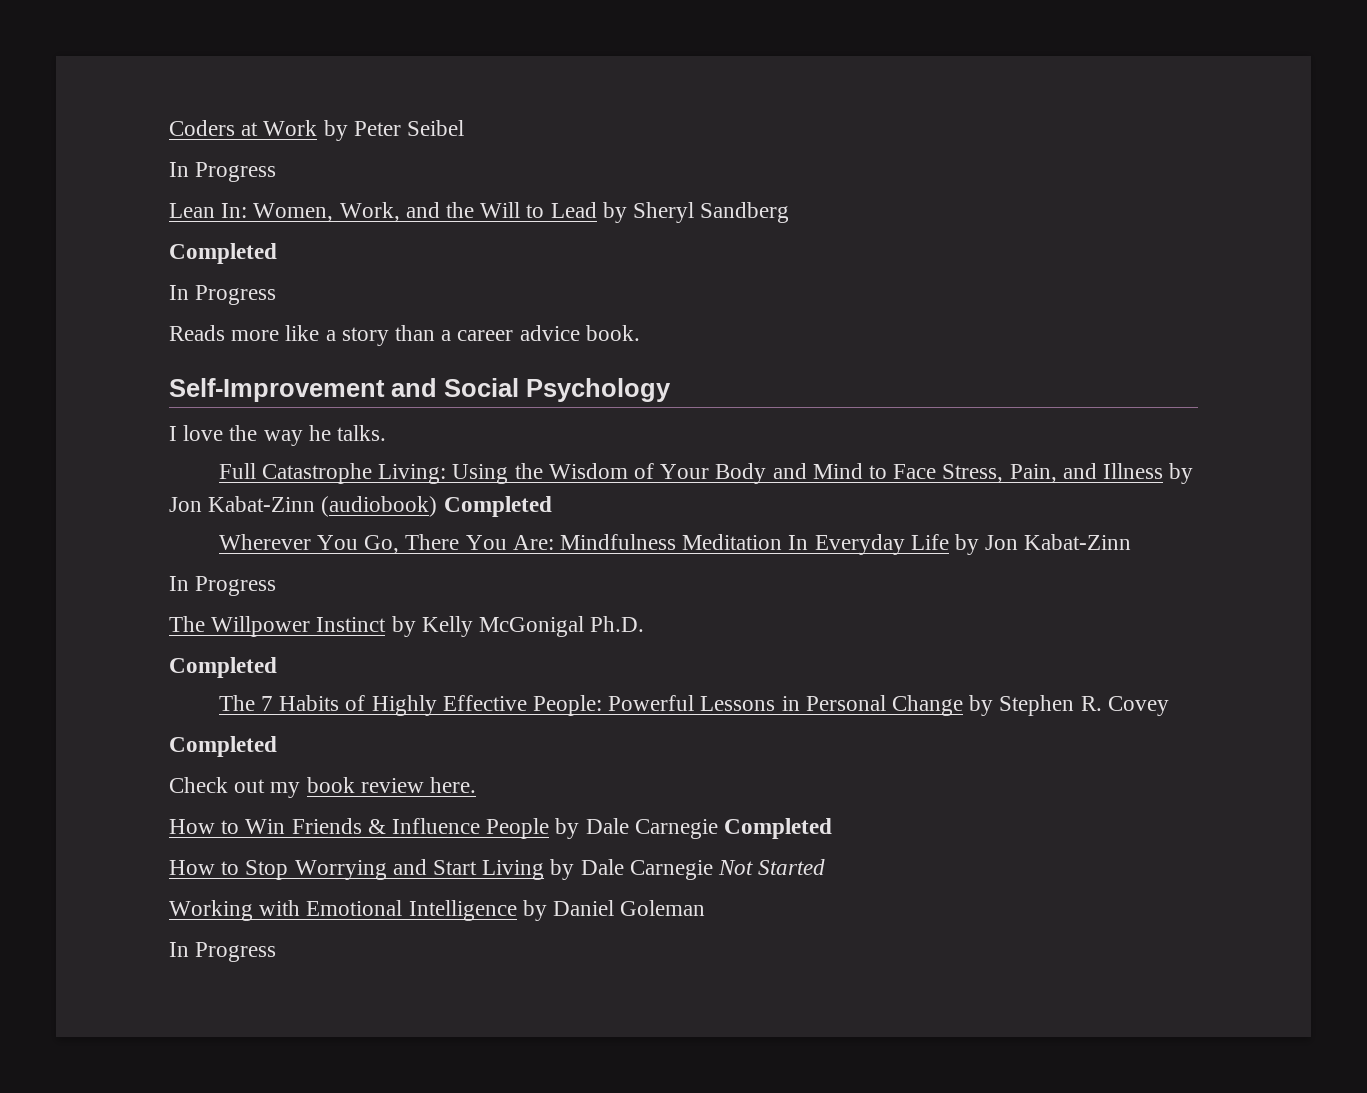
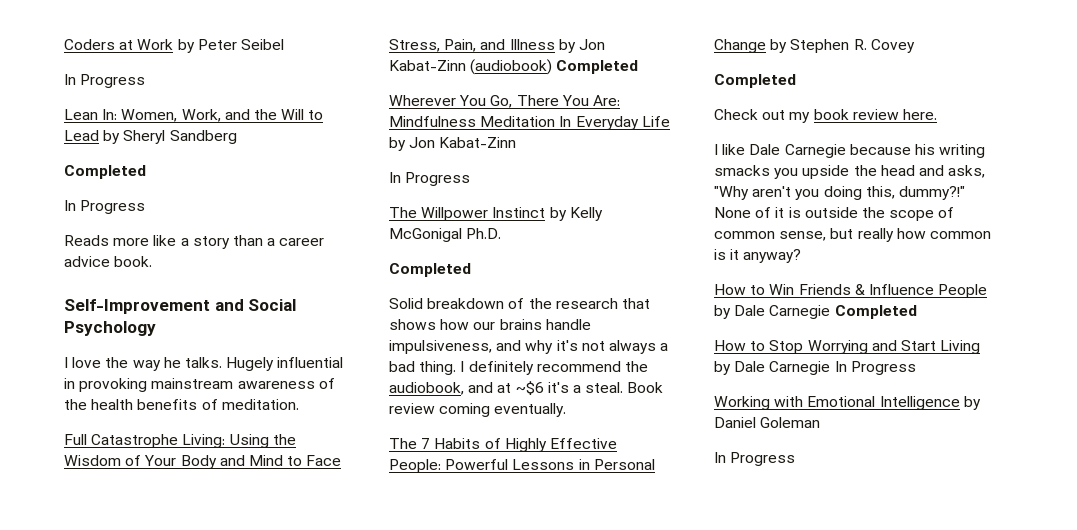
+ Hugely influential in provoking mainstream awareness of the health benefits of meditation.
+ Solid breakdown of the research that shows how our brains handle impulsiveness, and why it's not always a bad thing. I definitely recommend the audiobook, and at ~$6 it's a steal. Book review coming eventually.
+ I like Dale Carnegie because his writing smacks you upside the head and asks, "Why aren't you doing this, dummy?!" None of it is outside the scope of common sense, but really how common is it anyway?
- How to Stop Worrying and Start Living by Dale Carnegie Not Started
+ How to Stop Worrying and Start Living by Dale Carnegie In Progress

